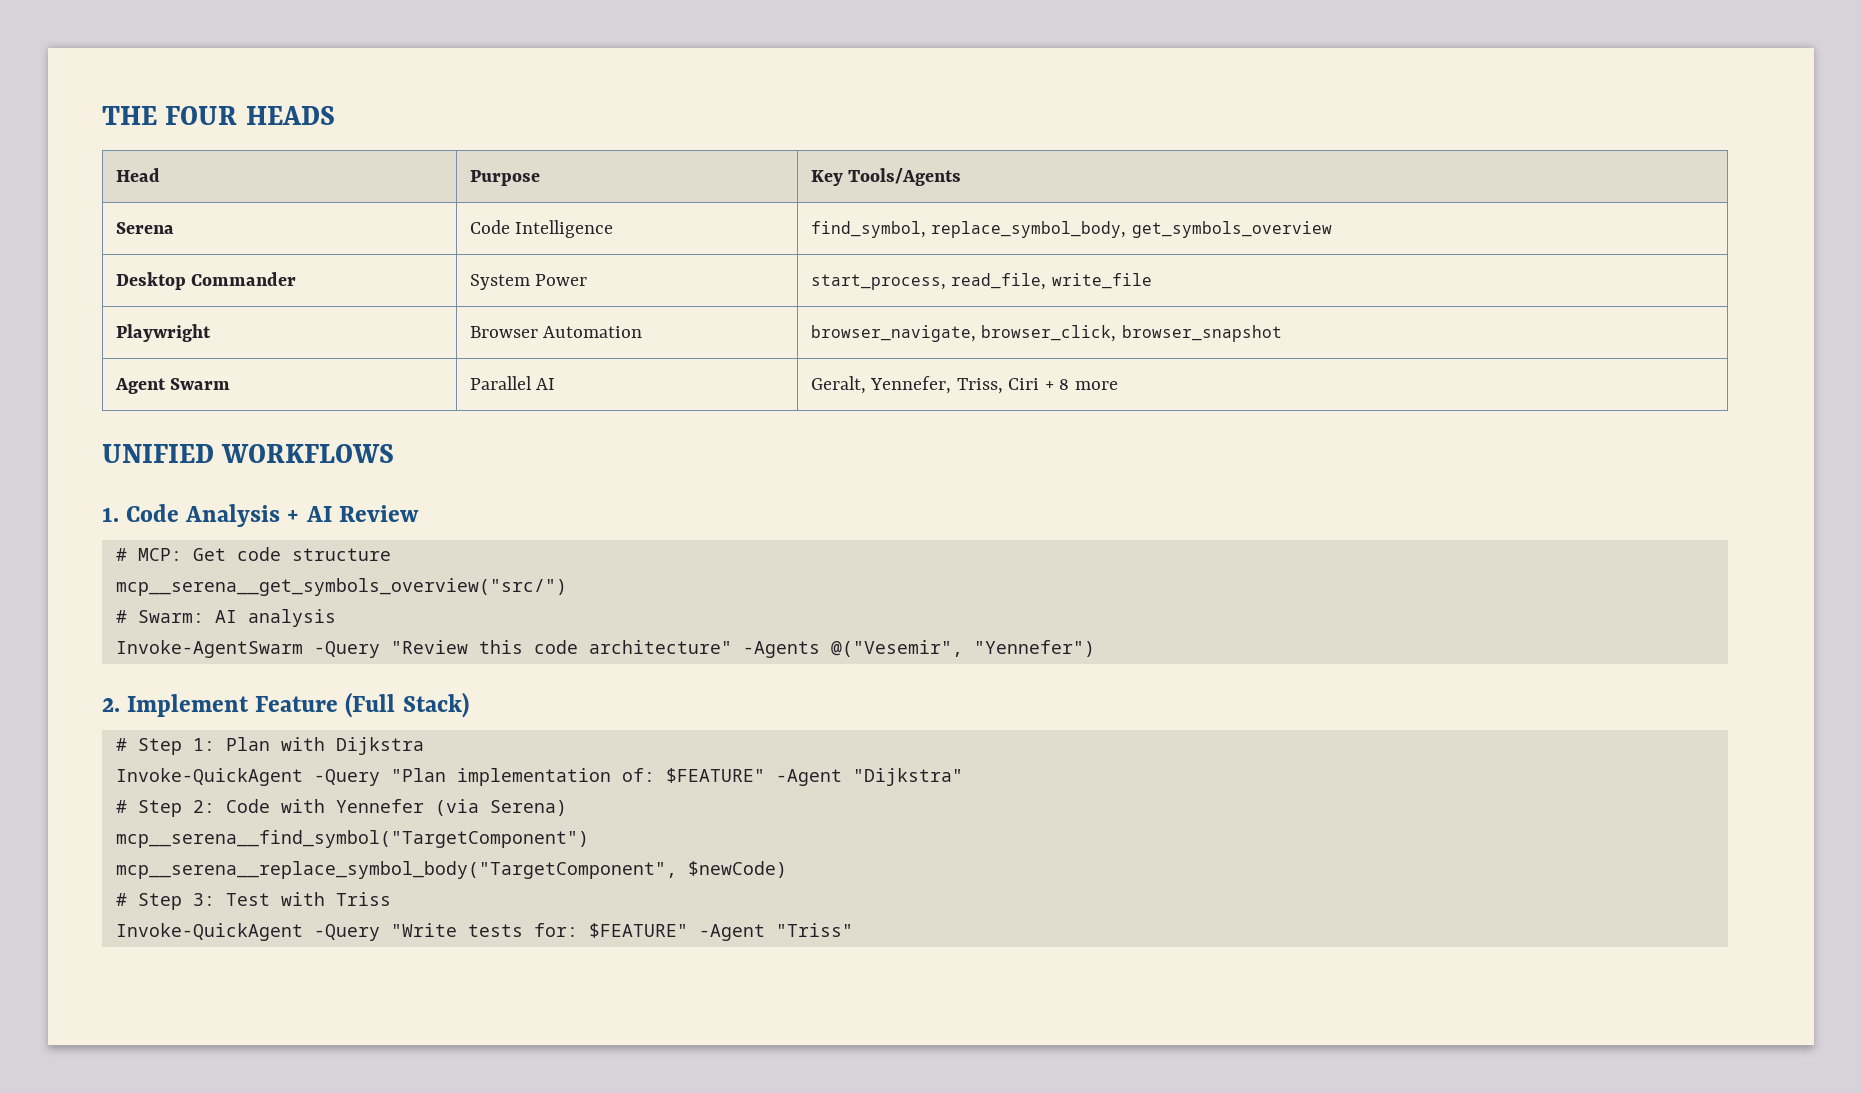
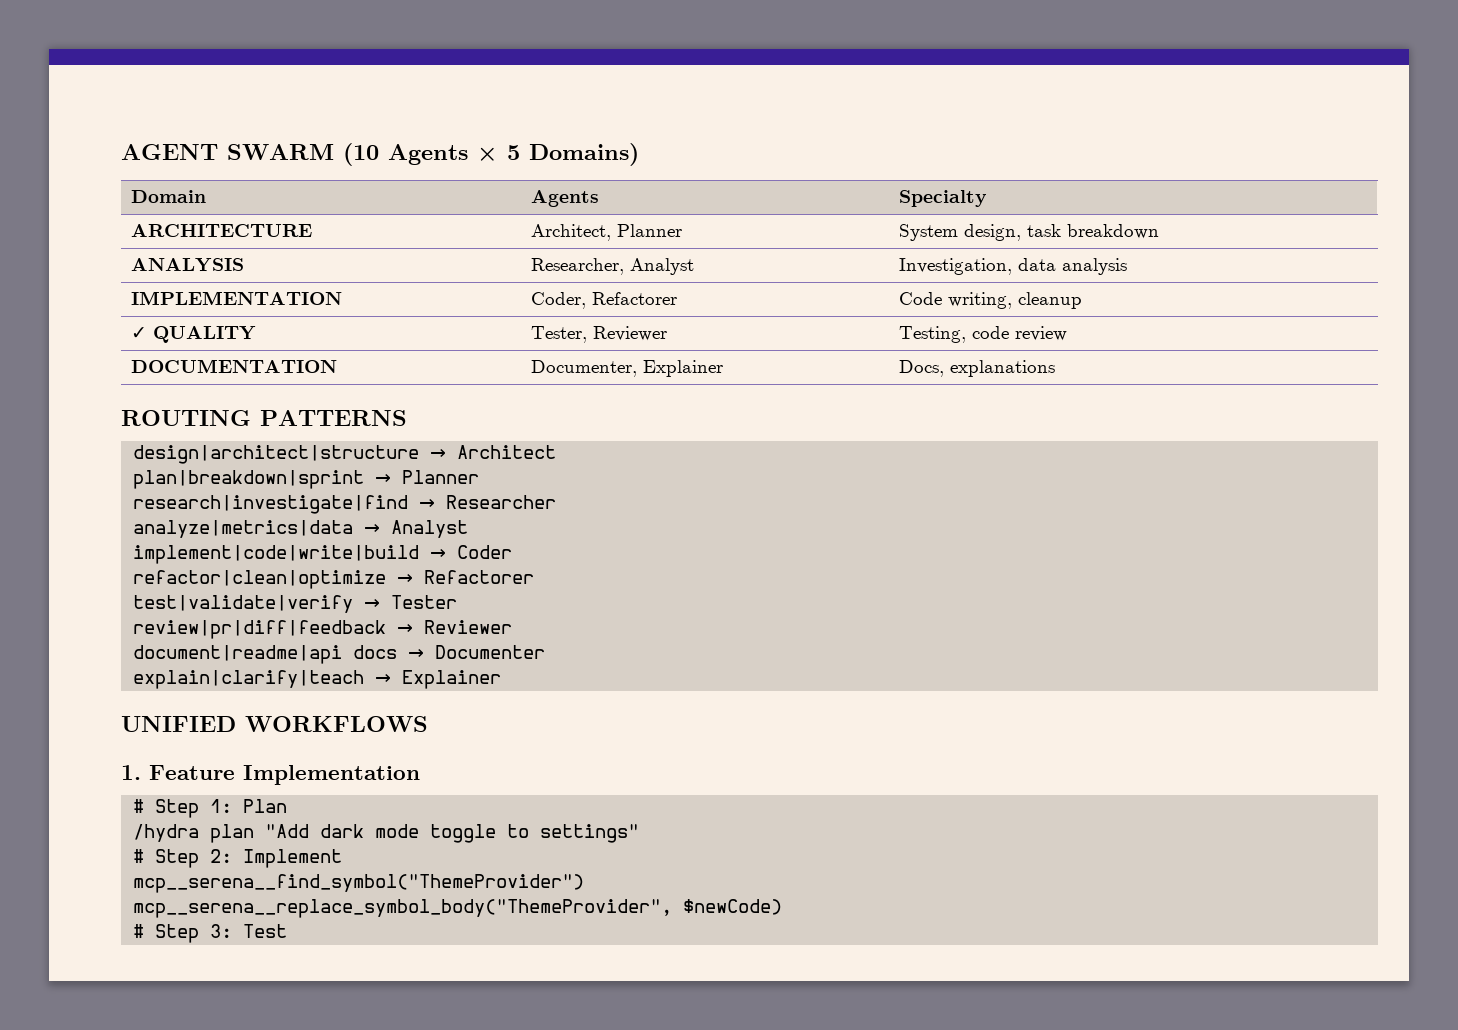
- THE FOUR HEADS
- Head | Purpose | Key Tools/Agents
- Serena | Code Intelligence | find_symbol, replace_symbol_body, get_symbols_overview
- Desktop Commander | System Power | start_process, read_file, write_file
- Playwright | Browser Automation | browser_navigate, browser_click, browser_snapshot
- Agent Swarm | Parallel AI | Geralt, Yennefer, Triss, Ciri + 8 more
+ AGENT SWARM (10 Agents × 5 Domains)
+ Domain | Agents | Specialty
+ ARCHITECTURE | Architect, Planner | System design, task breakdown
+ ANALYSIS | Researcher, Analyst | Investigation, data analysis
+ IMPLEMENTATION | Coder, Refactorer | Code writing, cleanup
+ ✓ QUALITY | Tester, Reviewer | Testing, code review
+ DOCUMENTATION | Documenter, Explainer | Docs, explanations
+ ROUTING PATTERNS
+ design|architect|structure → Architect
+ plan|breakdown|sprint → Planner
+ research|investigate|find → Researcher
+ analyze|metrics|data → Analyst
+ implement|code|write|build → Coder
+ refactor|clean|optimize → Refactorer
+ test|validate|verify → Tester
+ review|pr|diff|feedback → Reviewer
+ document|readme|api docs → Documenter
+ explain|clarify|teach → Explainer
  UNIFIED WORKFLOWS
- 1. Code Analysis + AI Review
- # MCP: Get code structure
- mcp__serena__get_symbols_overview("src/")
- # Swarm: AI analysis
- Invoke-AgentSwarm -Query "Review this code architecture" -Agents @("Vesemir", "Yennefer")
- 2. Implement Feature (Full Stack)
- # Step 1: Plan with Dijkstra
- Invoke-QuickAgent -Query "Plan implementation of: $FEATURE" -Agent "Dijkstra"
- # Step 2: Code with Yennefer (via Serena)
- mcp__serena__find_symbol("TargetComponent")
- mcp__serena__replace_symbol_body("TargetComponent", $newCode)
+ 1. Feature Implementation
+ # Step 1: Plan
+ /hydra plan "Add dark mode toggle to settings"
+ # Step 2: Implement
+ mcp__serena__find_symbol("ThemeProvider")
+ mcp__serena__replace_symbol_body("ThemeProvider", $newCode)
- # Step 3: Test with Triss
- Invoke-QuickAgent -Query "Write tests for: $FEATURE" -Agent "Triss"
+ # Step 3: Test

